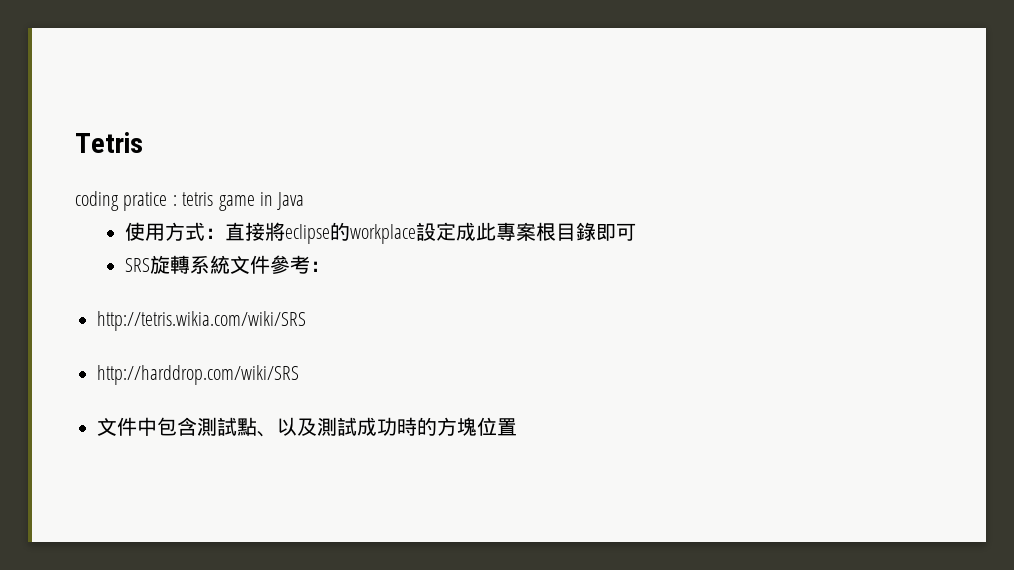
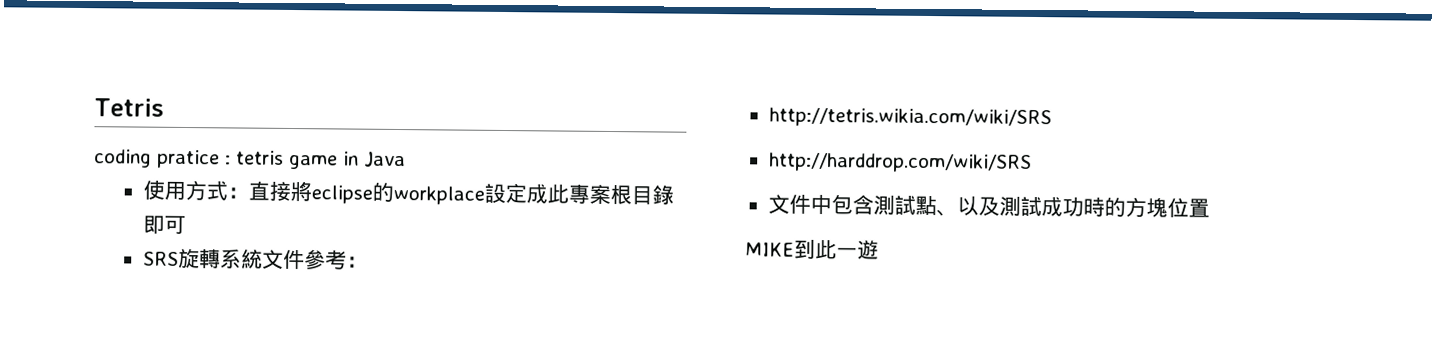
+ MIKE到此一遊

